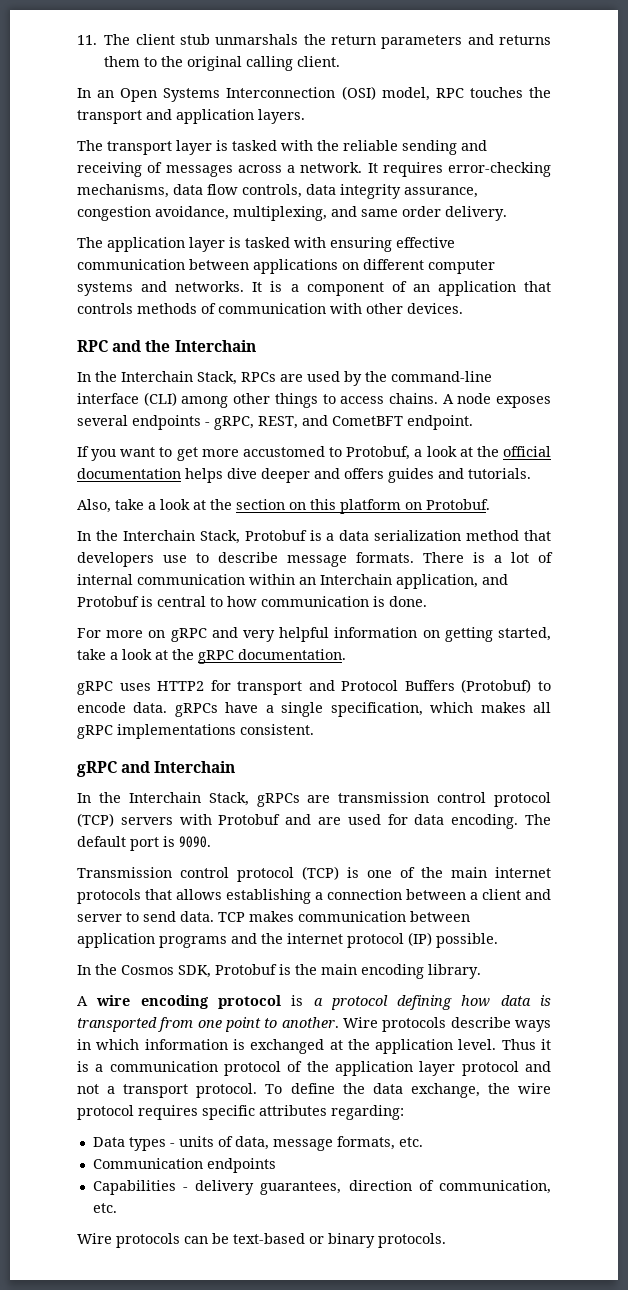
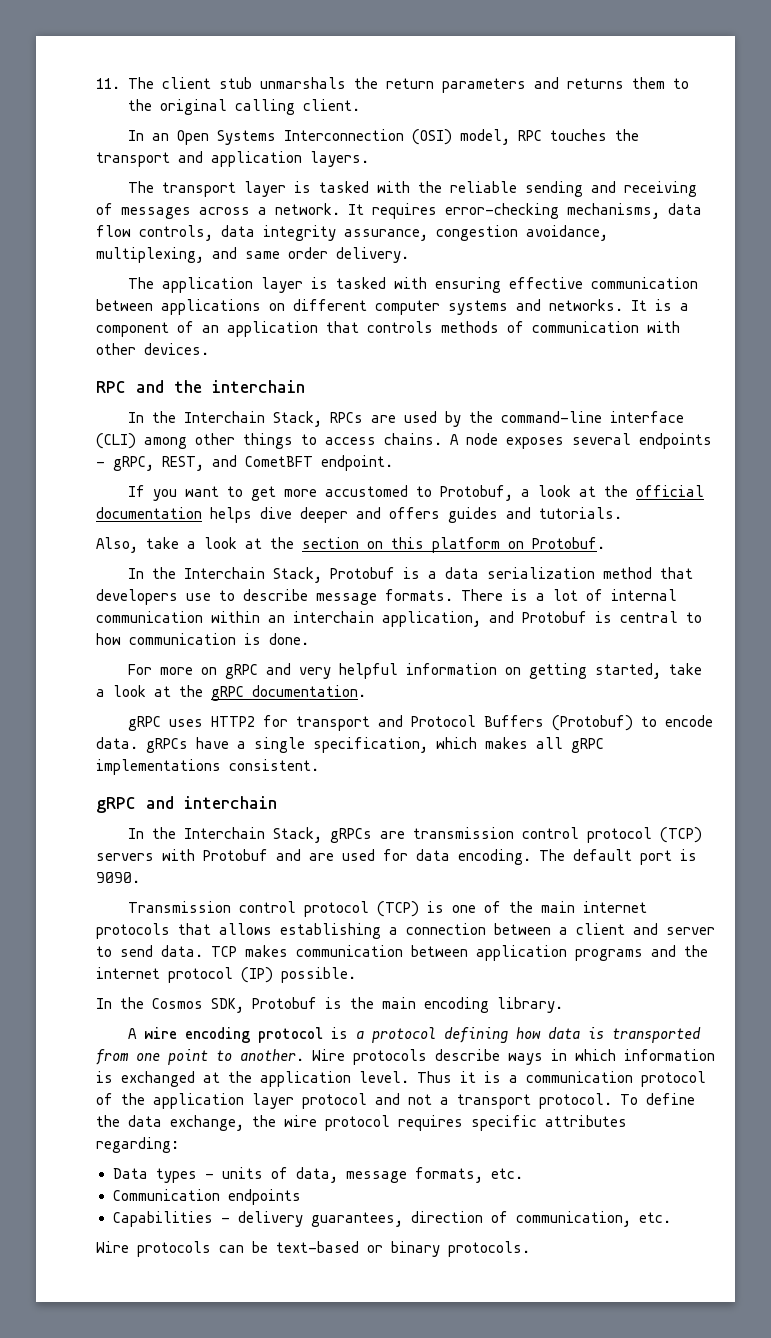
- RPC and the Interchain
+ RPC and the interchain
- There is a lot of internal communication within an Interchain application, and Protobuf is central to how communication is done.
+ There is a lot of internal communication within an interchain application, and Protobuf is central to how communication is done.
- gRPC and Interchain
+ gRPC and interchain

